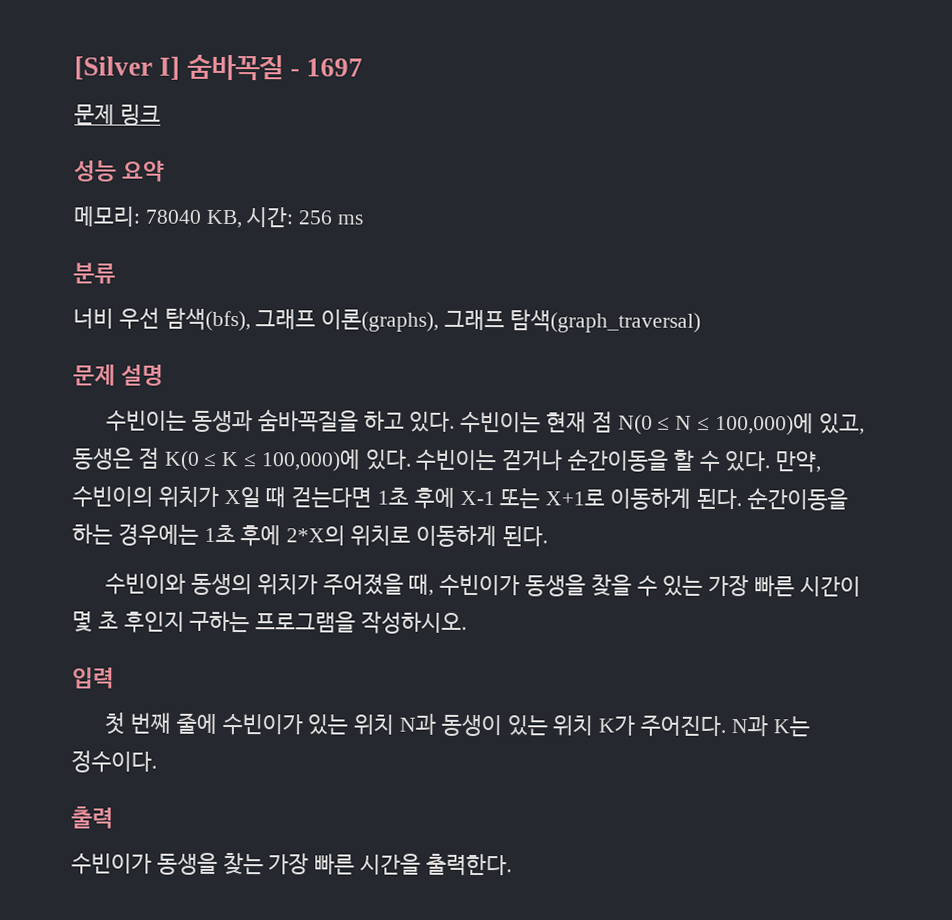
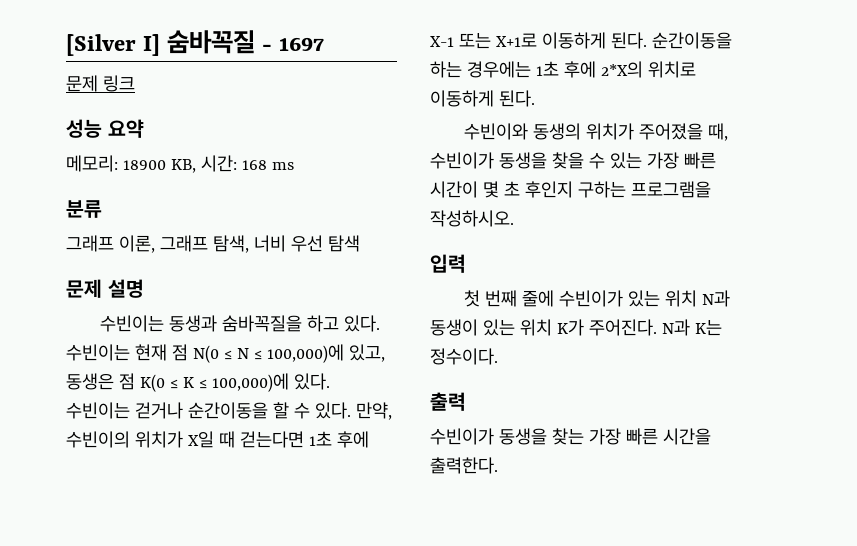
- 메모리: 78040 KB, 시간: 256 ms
+ 메모리: 18900 KB, 시간: 168 ms
- 너비 우선 탐색(bfs), 그래프 이론(graphs), 그래프 탐색(graph_traversal)
+ 그래프 이론, 그래프 탐색, 너비 우선 탐색

